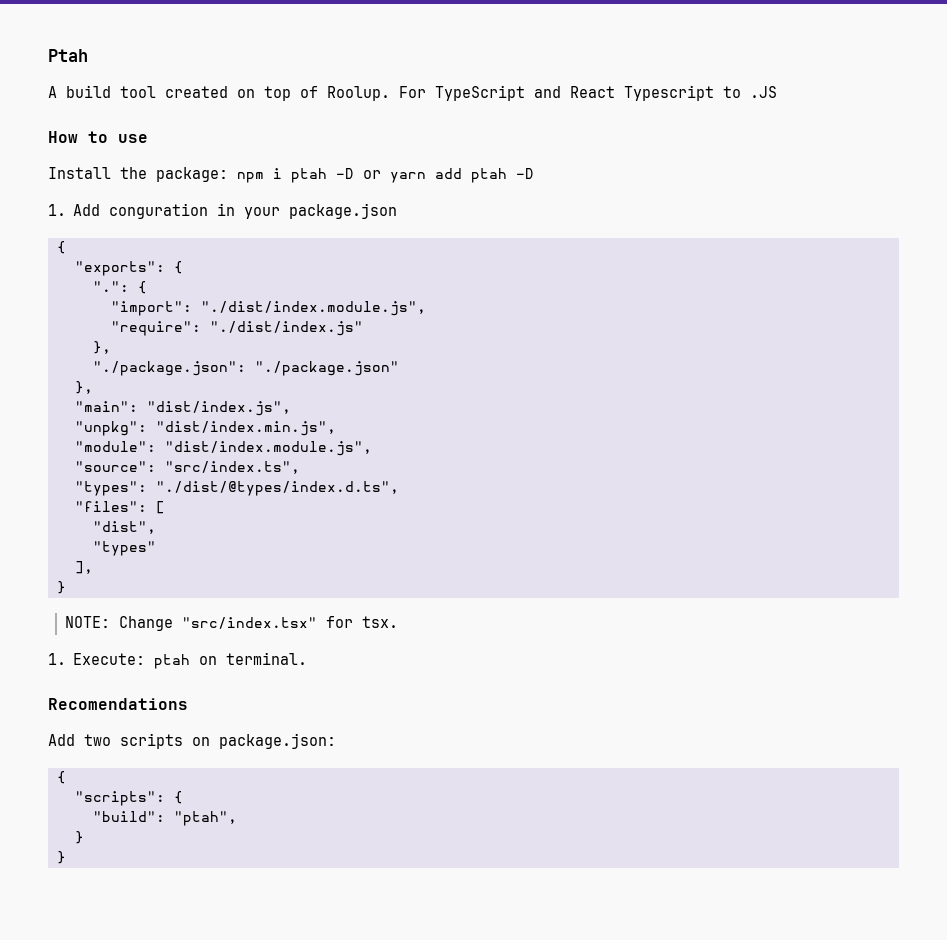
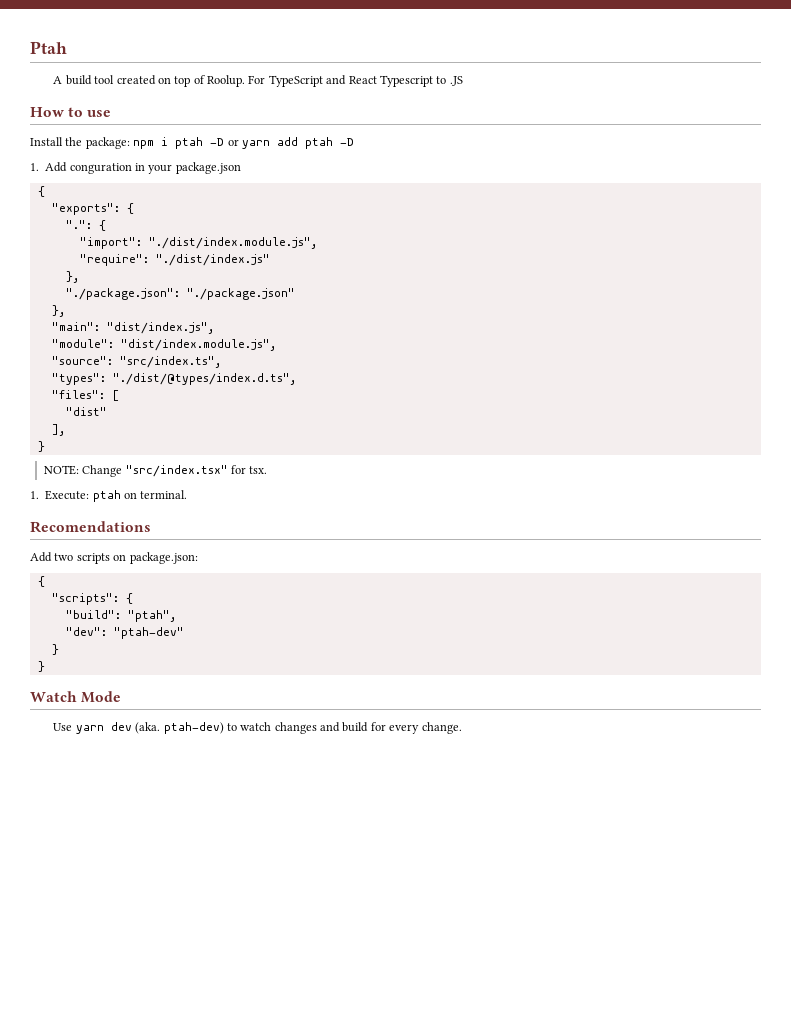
- "unpkg": "dist/index.min.js",
- "dist",
- "types"
+ "dist"
+ "dev": "ptah-dev"
+ Watch Mode
+ Use yarn dev (aka. ptah-dev) to watch changes and build for every change.

